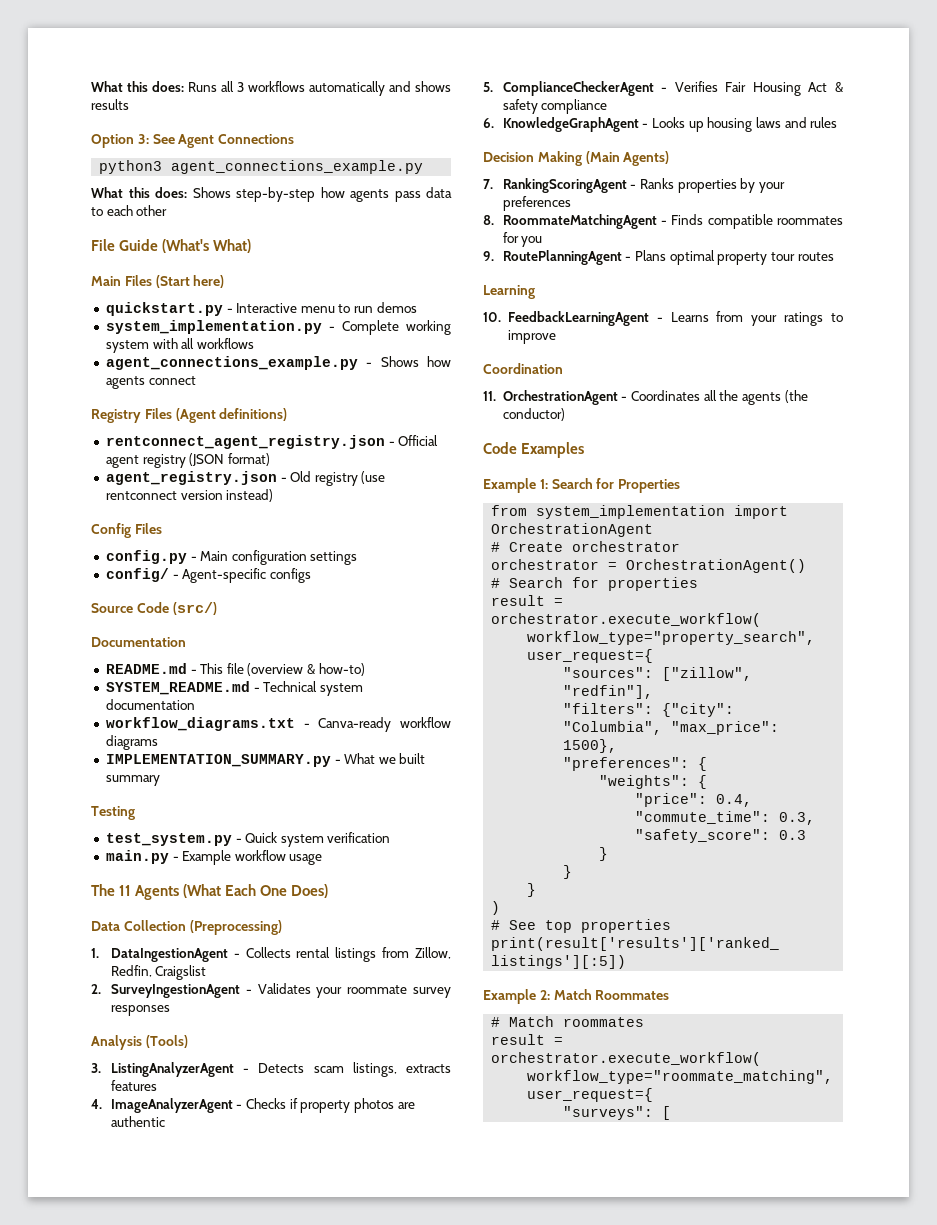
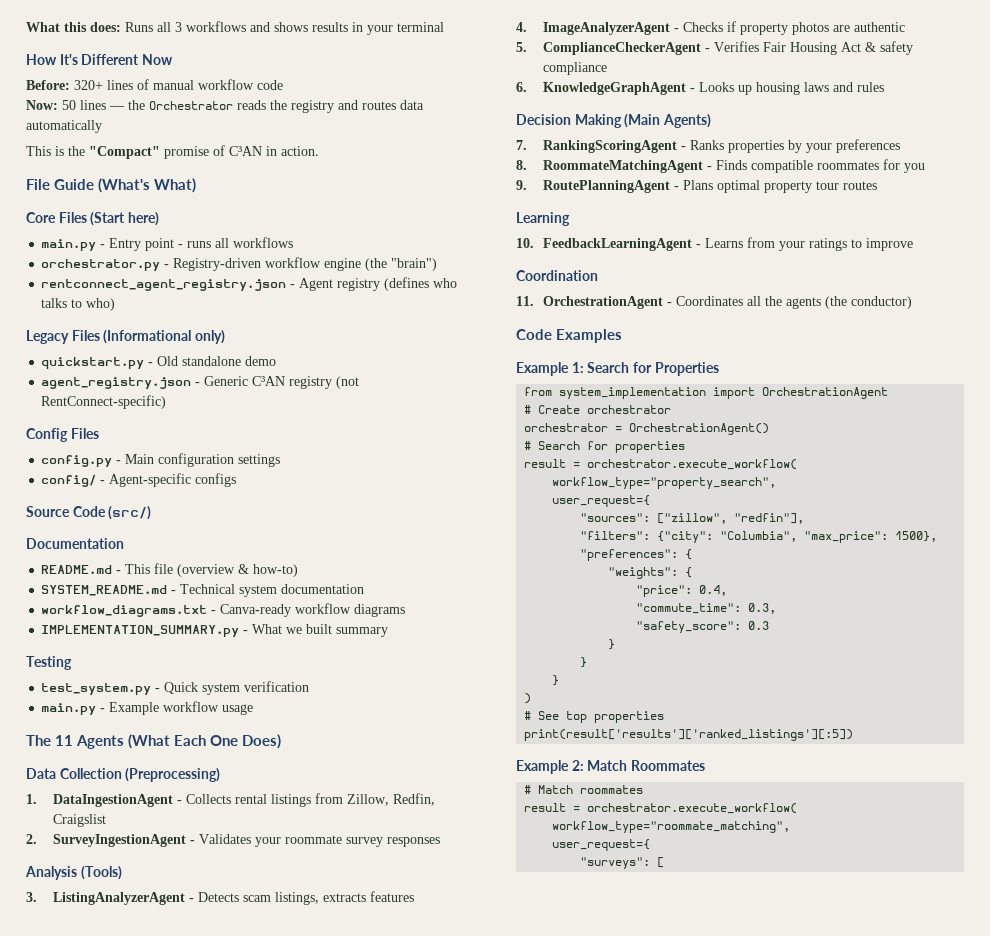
- What this does: Runs all 3 workflows automatically and shows results
- Option 3: See Agent Connections
- python3 agent_connections_example.py
- What this does: Shows step-by-step how agents pass data to each other
+ What this does: Runs all 3 workflows and shows results in your terminal
+ How It's Different Now
+ Before: 320+ lines of manual workflow code
+ Now: 50 lines — the Orchestrator reads the registry and routes data automatically
+ This is the "Compact" promise of C³AN in action.
- Main Files (Start here)
+ Core Files (Start here)
- quickstart.py - Interactive menu to run demos
- system_implementation.py - Complete working system with all workflows
- agent_connections_example.py - Shows how agents connect
- Registry Files (Agent definitions)
- rentconnect_agent_registry.json - Official agent registry (JSON format)
- agent_registry.json - Old registry (use rentconnect version instead)
+ main.py - Entry point - runs all workflows
+ orchestrator.py - Registry-driven workflow engine (the "brain")
+ rentconnect_agent_registry.json - Agent registry (defines who talks to who)
+ Legacy Files (Informational only)
+ quickstart.py - Old standalone demo
+ agent_registry.json - Generic C³AN registry (not RentConnect-specific)

